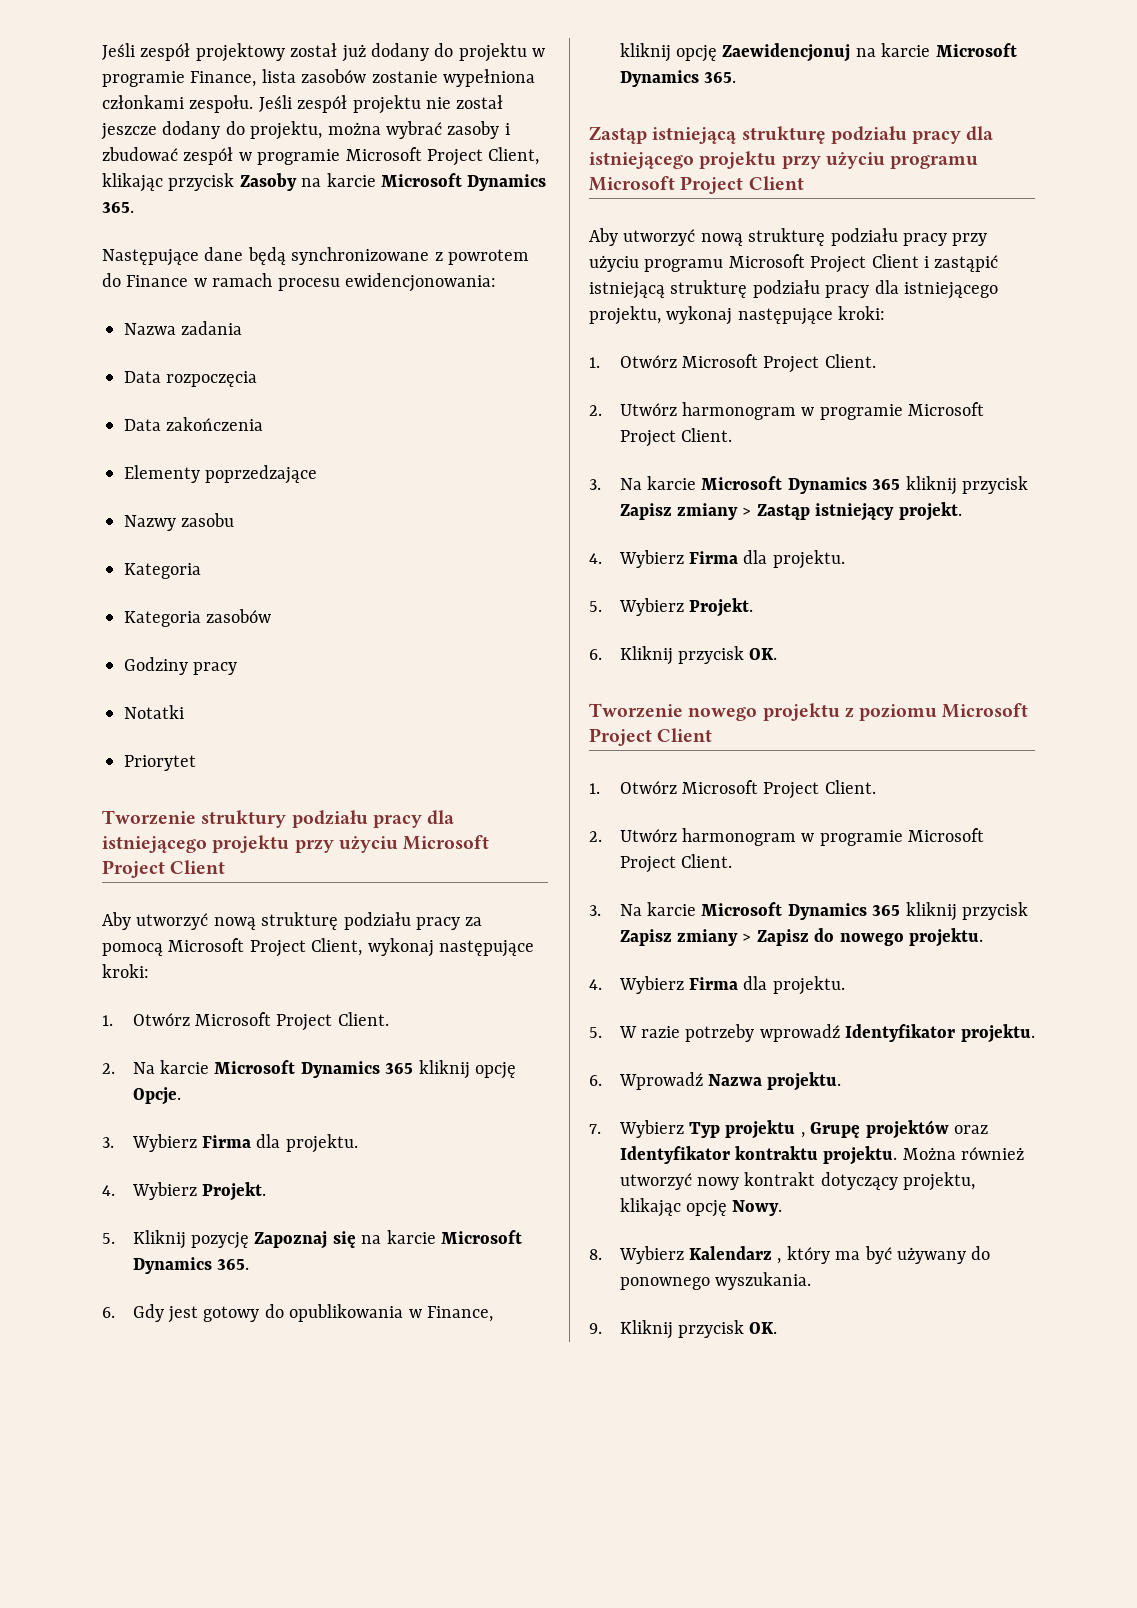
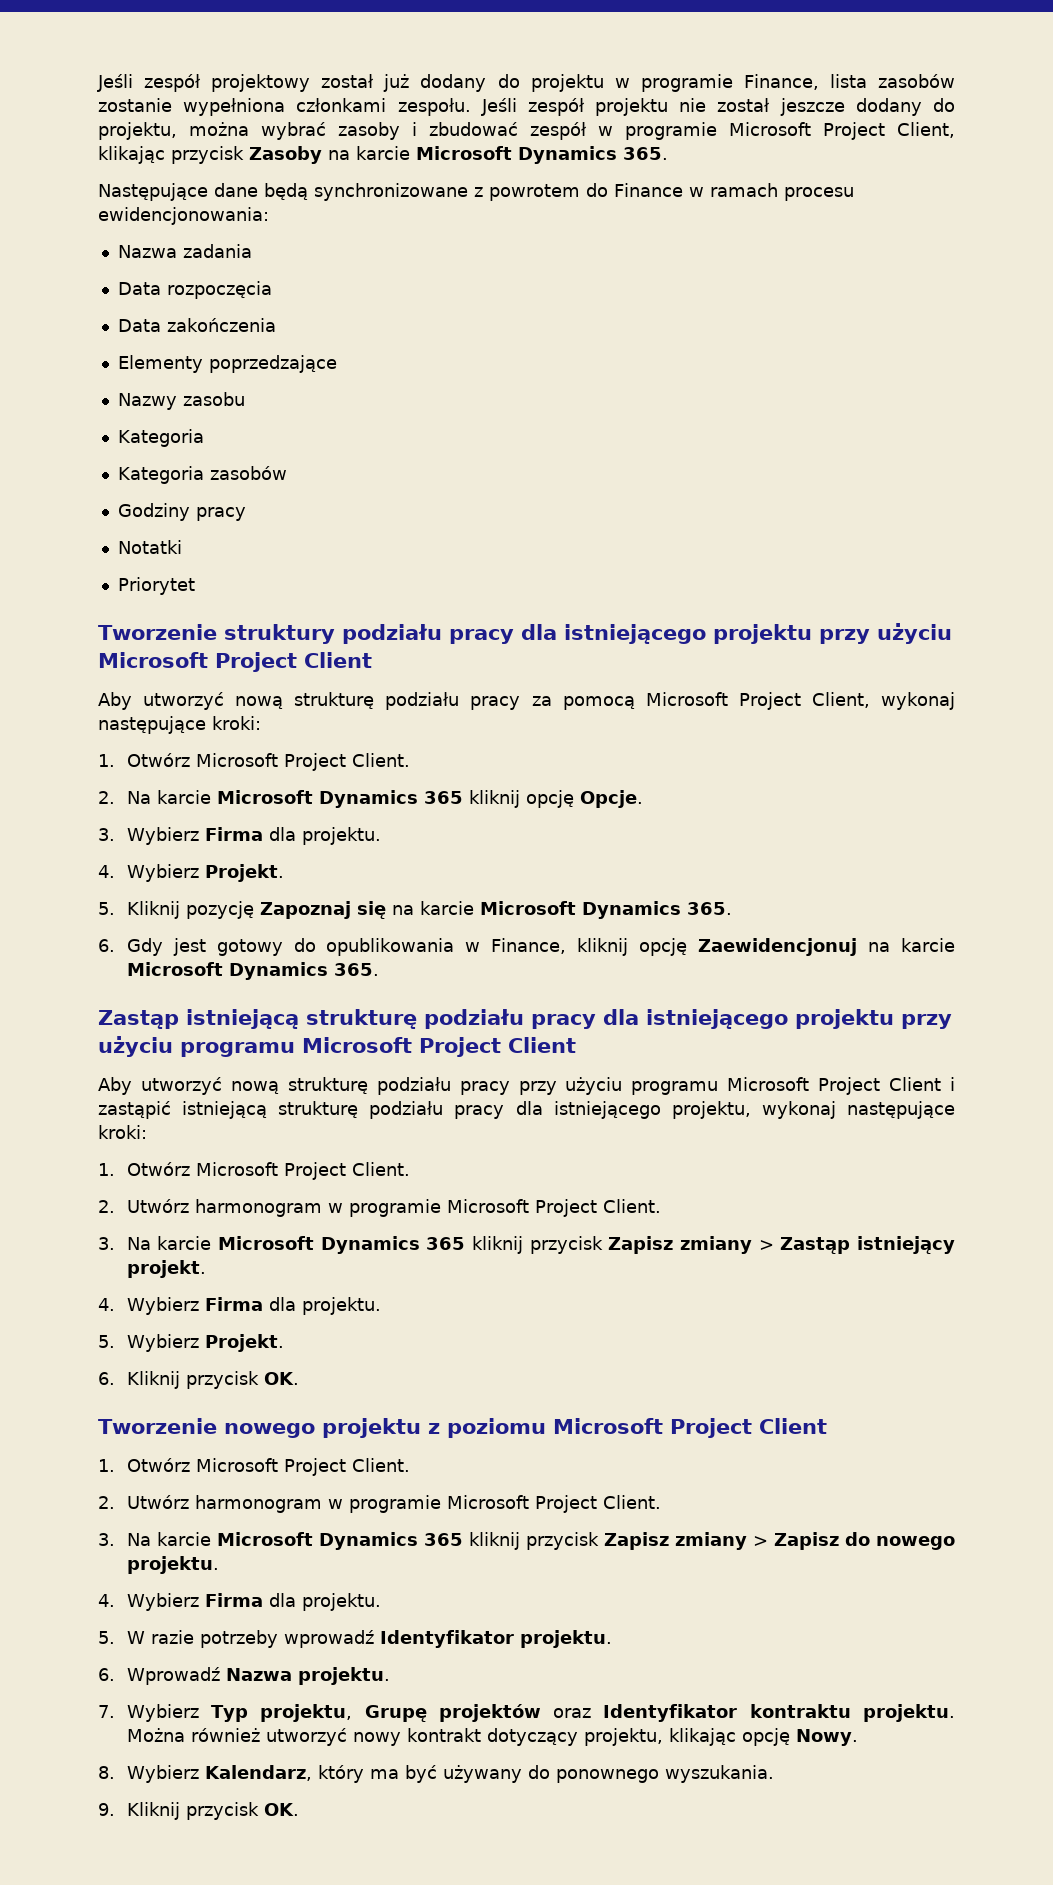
- 7. Wybierz Typ projektu , Grupę projektów oraz Identyfikator kontraktu projektu.
+ 7. Wybierz Typ projektu, Grupę projektów oraz Identyfikator kontraktu projektu.
- 8. Wybierz Kalendarz , który ma być używany do ponownego wyszukania.
+ 8. Wybierz Kalendarz, który ma być używany do ponownego wyszukania.

